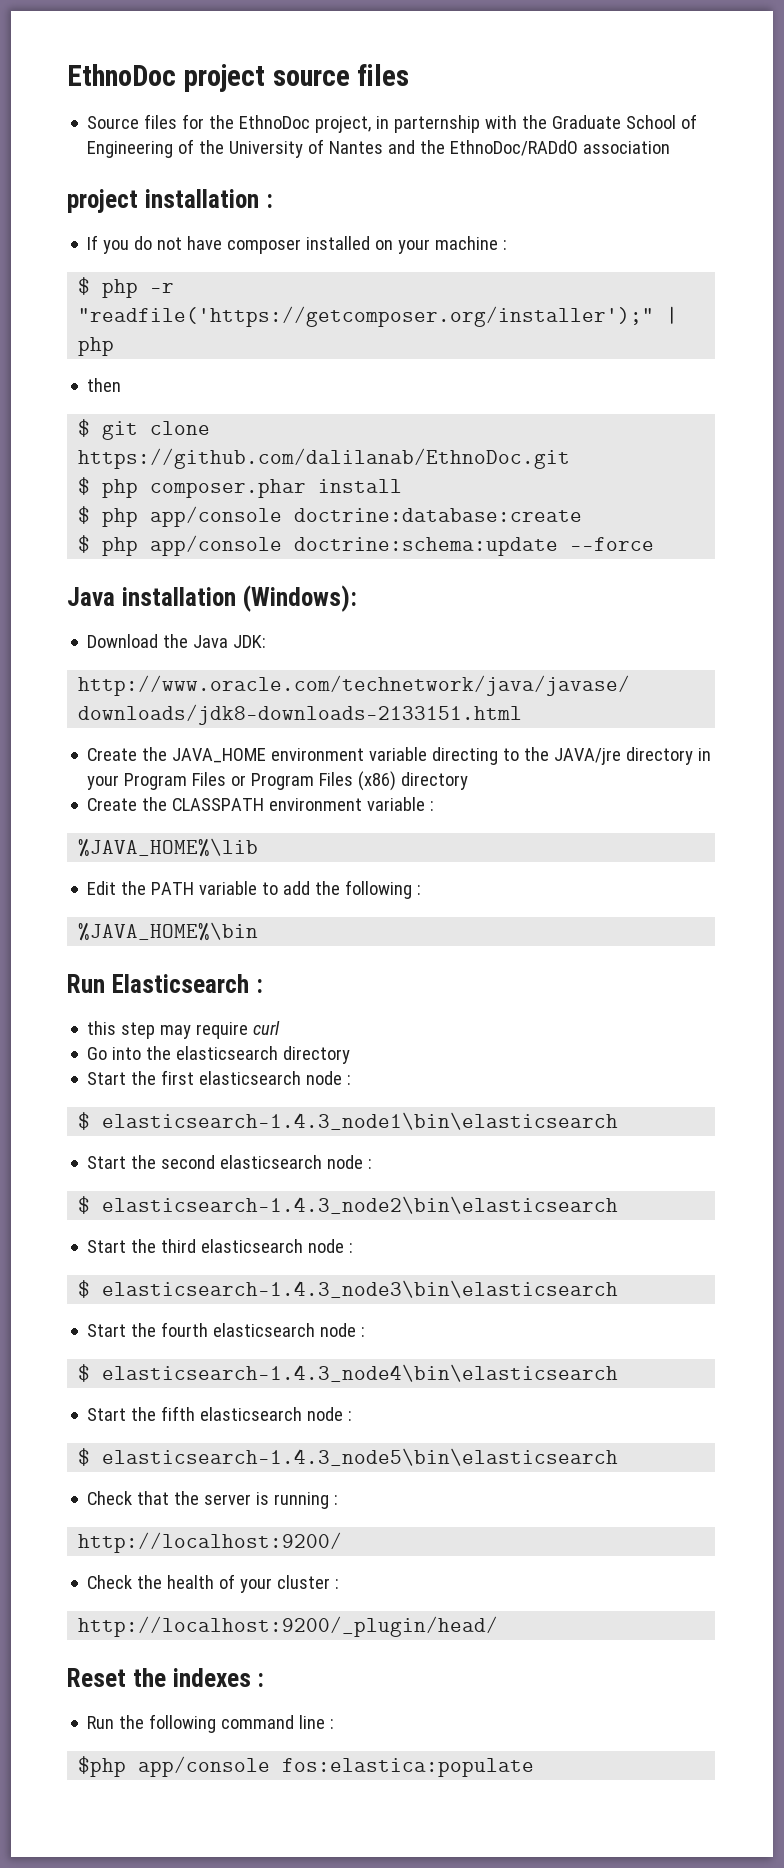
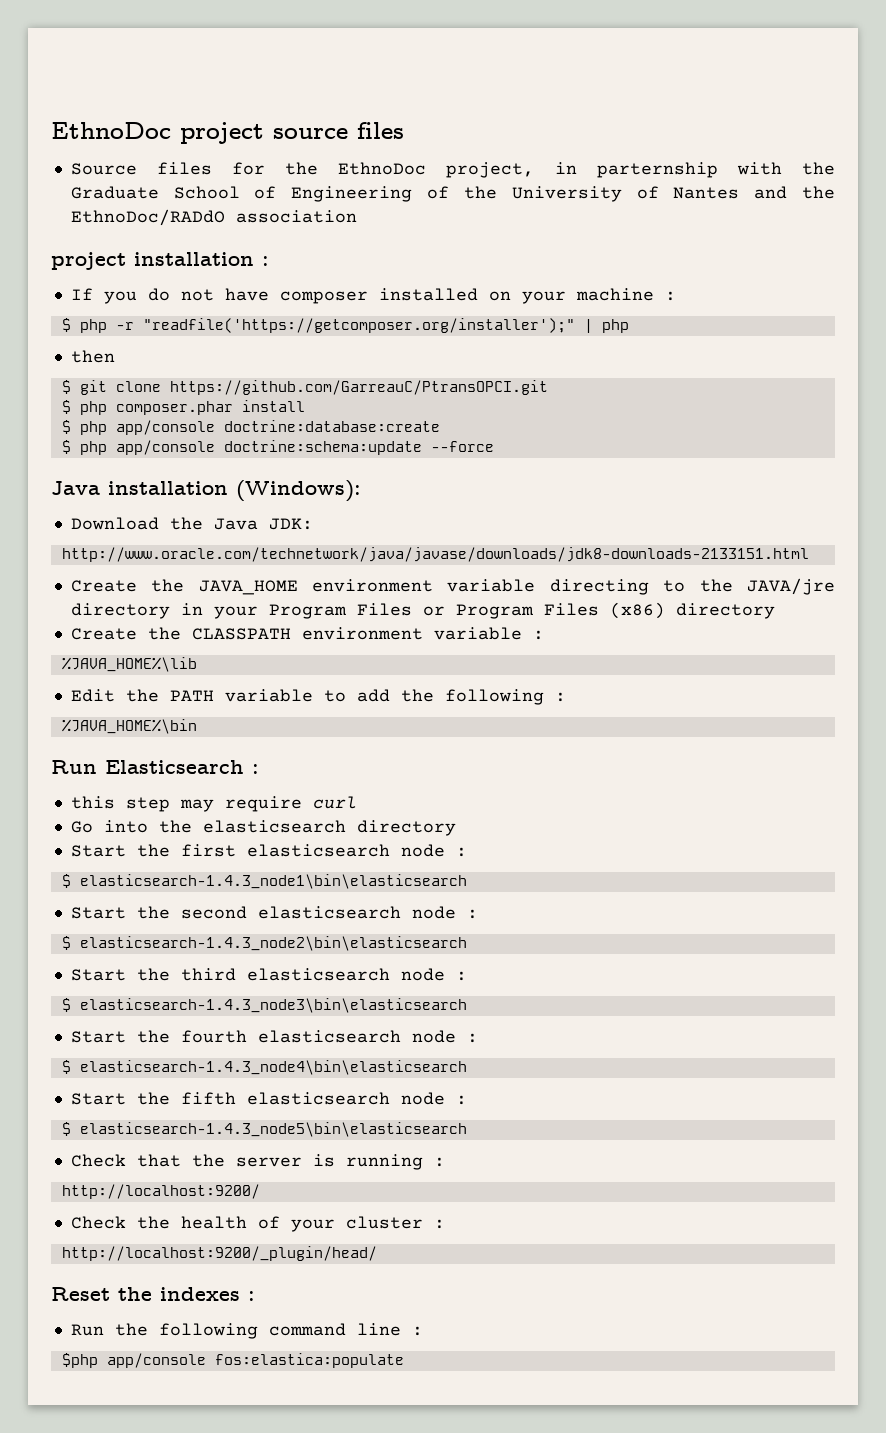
- $ git clone https://github.com/dalilanab/EthnoDoc.git
+ $ git clone https://github.com/GarreauC/PtransOPCI.git

